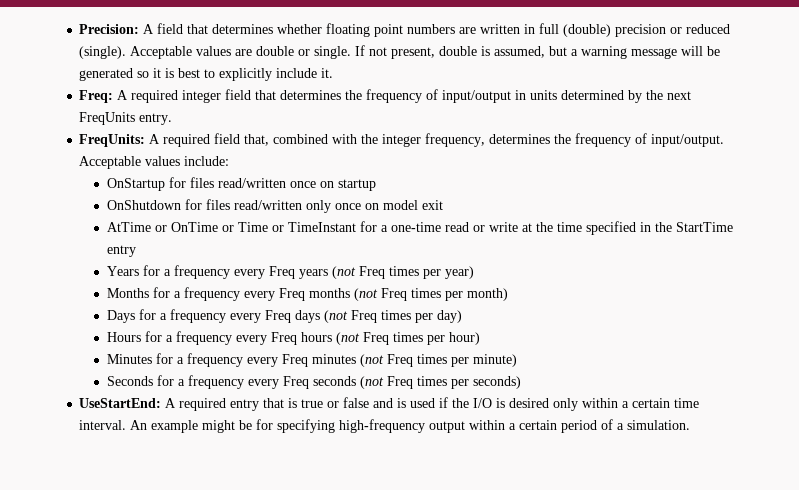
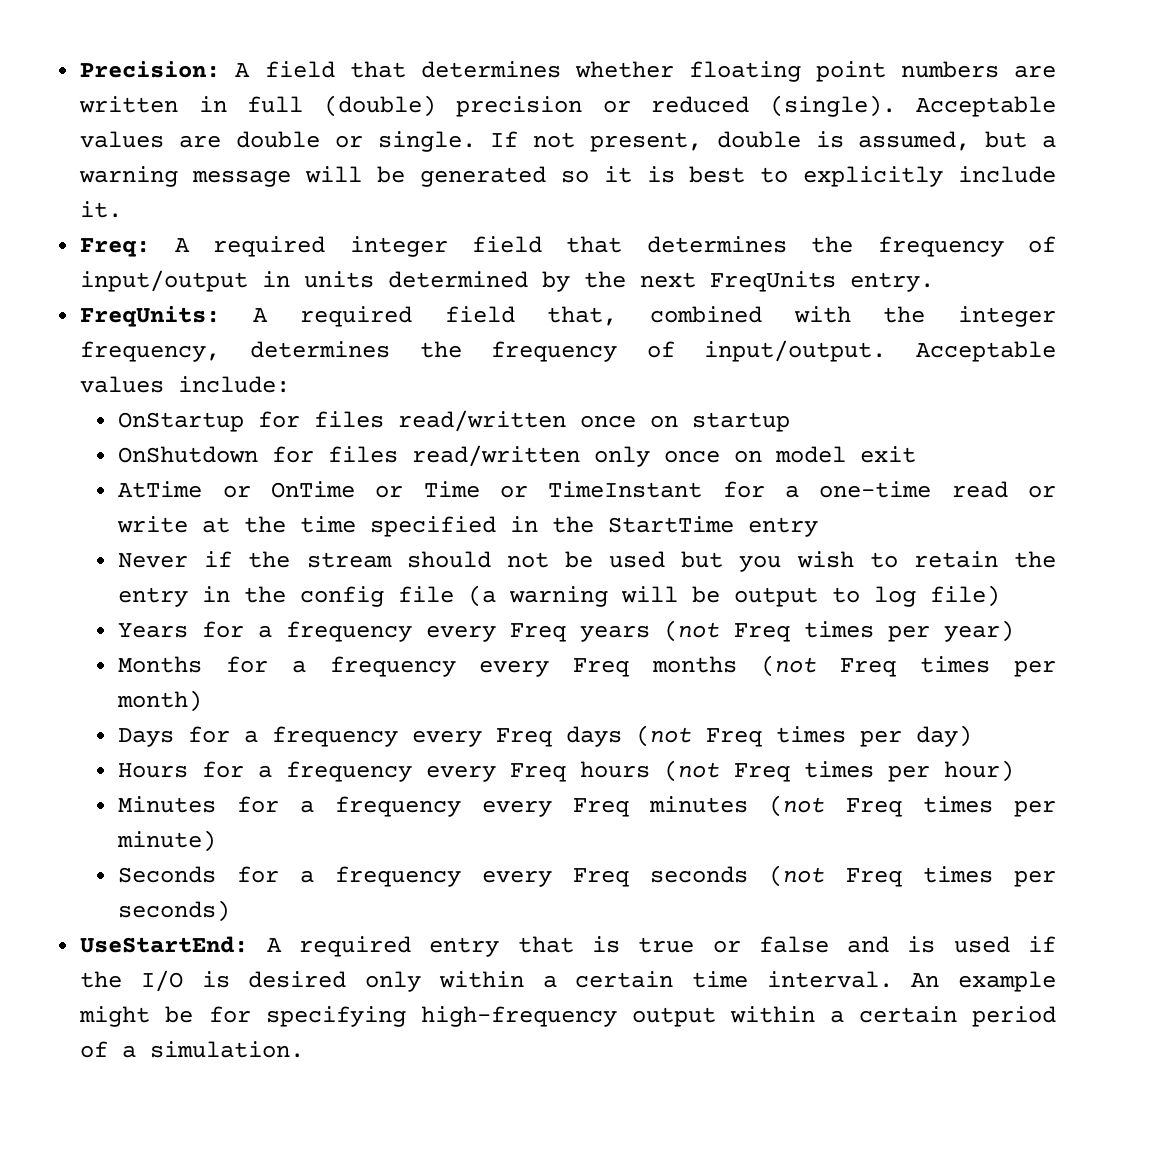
+ Never if the stream should not be used but you wish to retain the entry in the config file (a warning will be output to log file)

